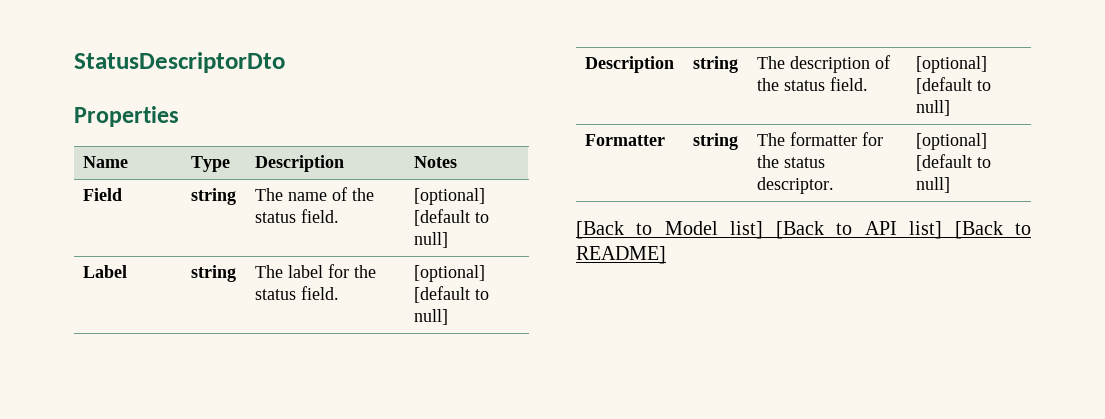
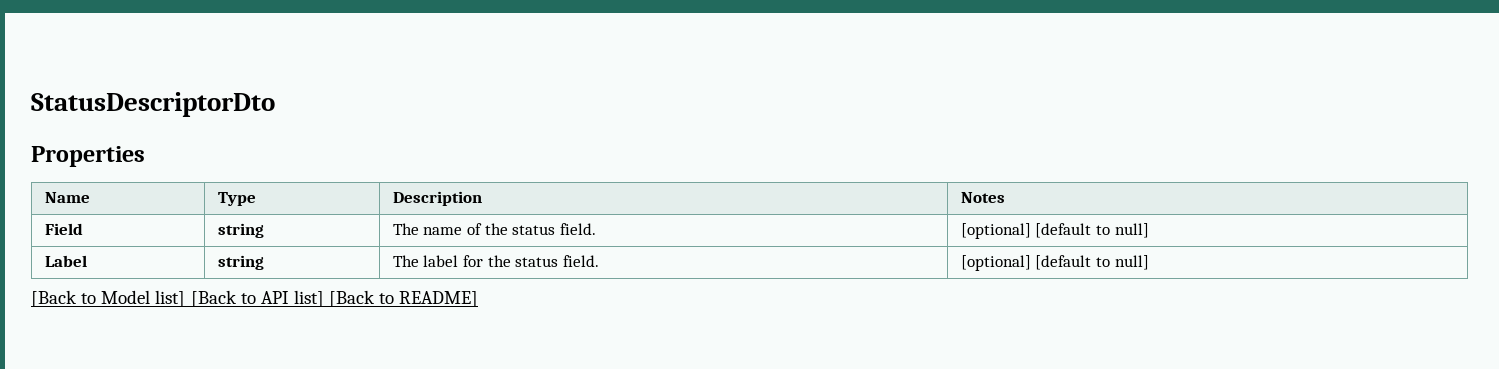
- Description | string | The description of the status field. | [optional] [default to null]
- Formatter | string | The formatter for the status descriptor. | [optional] [default to null]

